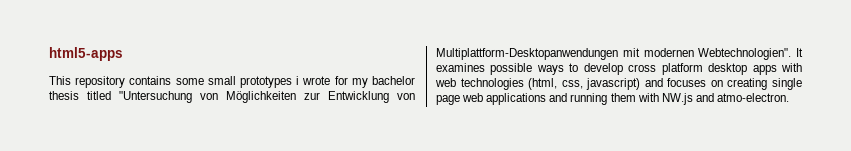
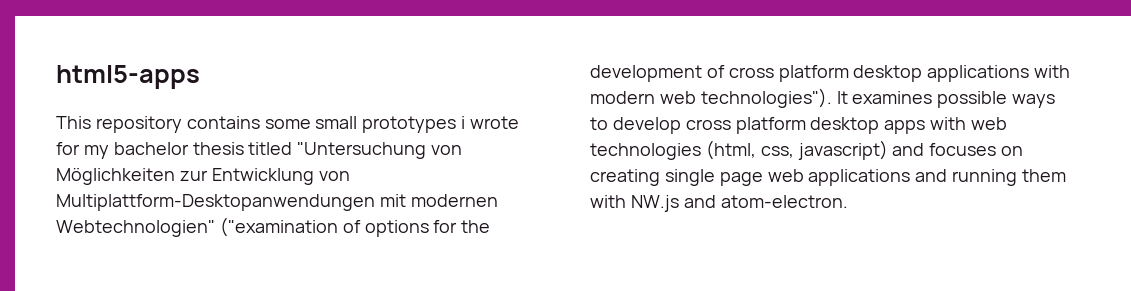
- This repository contains some small prototypes i wrote for my bachelor thesis titled "Untersuchung von Möglichkeiten zur Entwicklung von Multiplattform-Desktopanwendungen mit modernen Webtechnologien".
+ This repository contains some small prototypes i wrote for my bachelor thesis titled "Untersuchung von Möglichkeiten zur Entwicklung von Multiplattform-Desktopanwendungen mit modernen Webtechnologien" ("examination of options for the development of cross platform desktop applications with modern web technologies").
- It examines possible ways to develop cross platform desktop apps with web technologies (html, css, javascript) and focuses on creating single page web applications and running them with NW.js and atmo-electron.
+ It examines possible ways to develop cross platform desktop apps with web technologies (html, css, javascript) and focuses on creating single page web applications and running them with NW.js and atom-electron.

